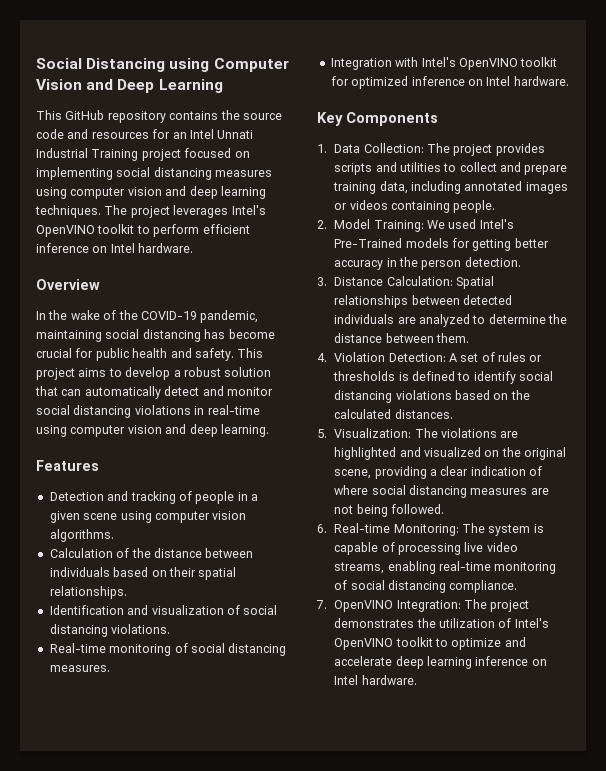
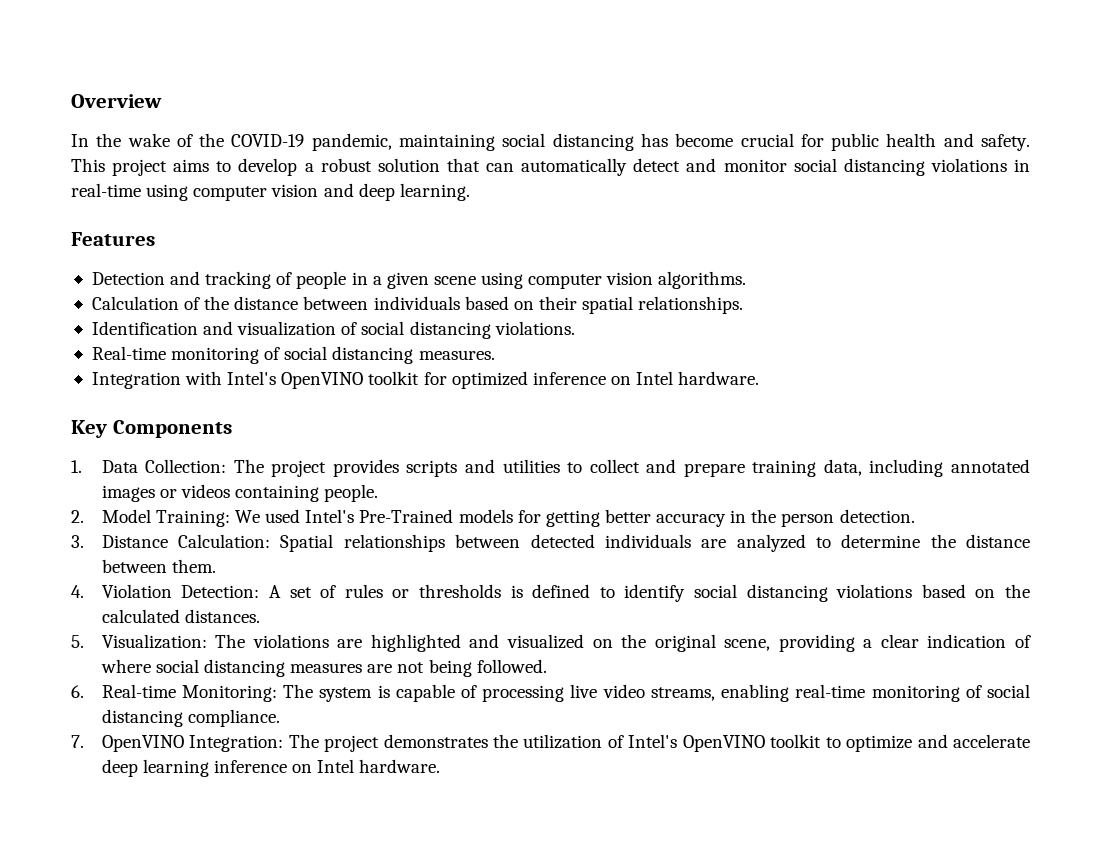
- Social Distancing using Computer Vision and Deep Learning
- This GitHub repository contains the source code and resources for an Intel Unnati Industrial Training project focused on implementing social distancing measures using computer vision and deep learning techniques. The project leverages Intel's OpenVINO toolkit to perform efficient inference on Intel hardware.

